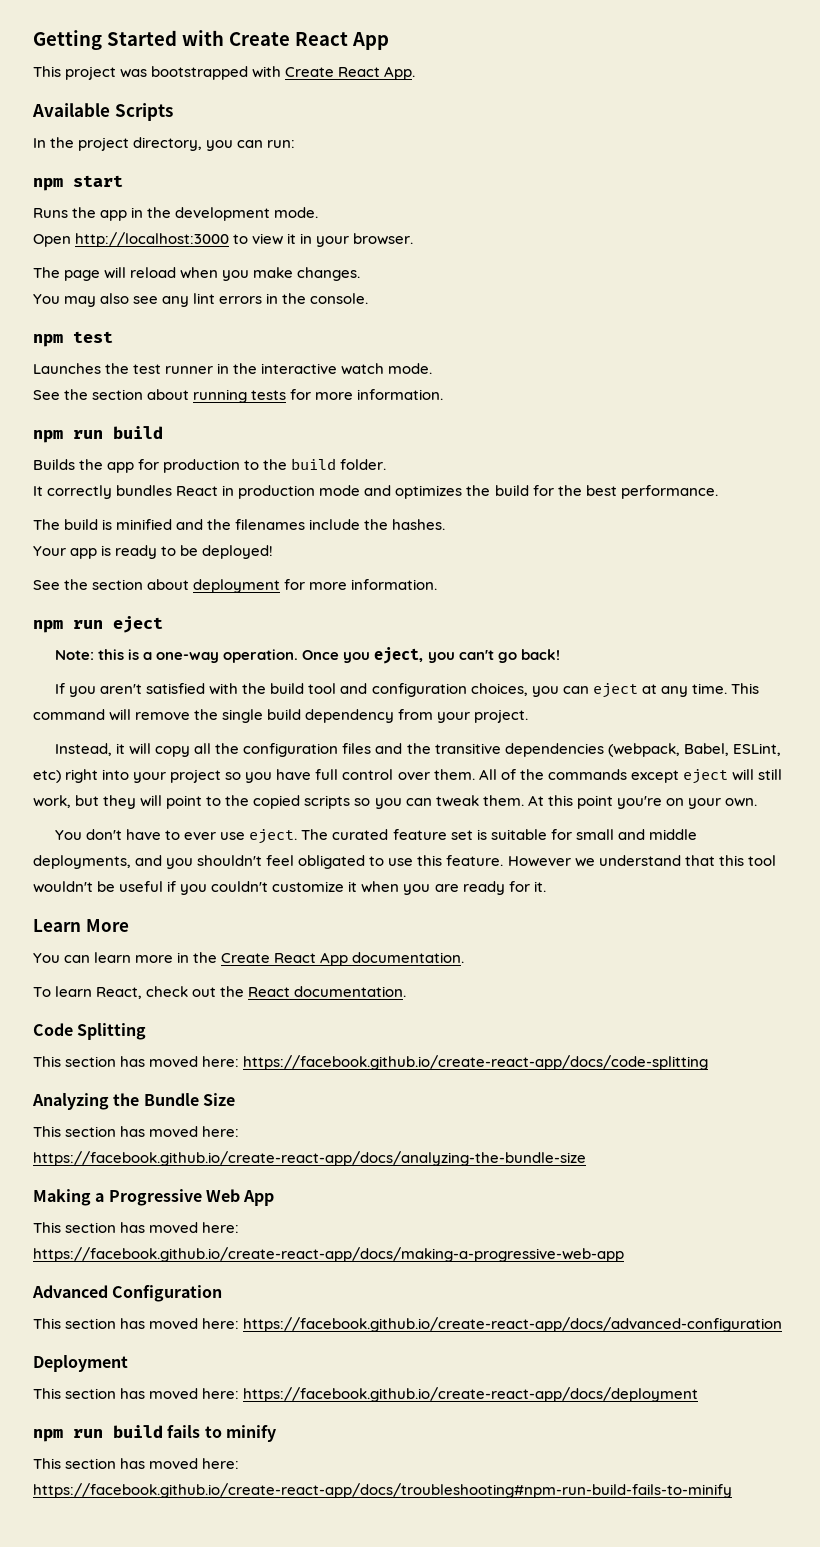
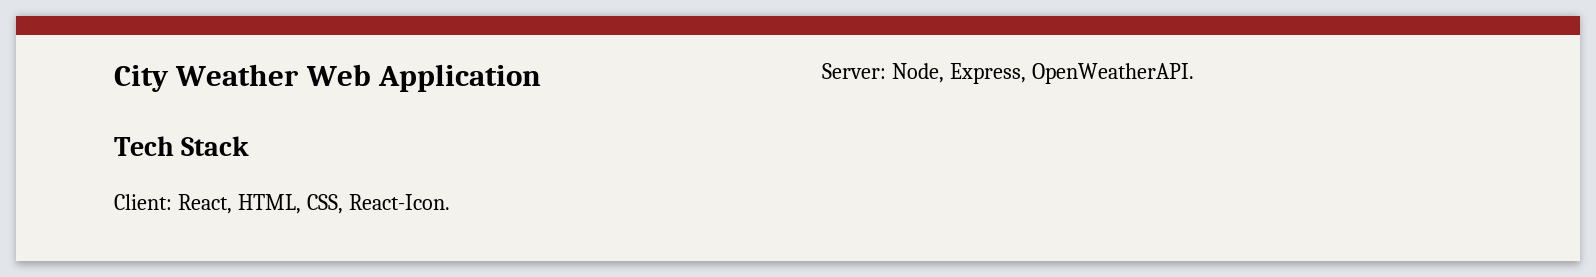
- Getting Started with Create React App
- This project was bootstrapped with Create React App.
- Available Scripts
- In the project directory, you can run:
- npm start
- Runs the app in the development mode.
- Open http://localhost:3000 to view it in your browser.
- The page will reload when you make changes.
- You may also see any lint errors in the console.
- npm test
- Launches the test runner in the interactive watch mode.
- See the section about running tests for more information.
- npm run build
- Builds the app for production to the build folder.
- It correctly bundles React in production mode and optimizes the build for the best performance.
- The build is minified and the filenames include the hashes.
- Your app is ready to be deployed!
- See the section about deployment for more information.
- npm run eject
- Note: this is a one-way operation. Once you eject, you can't go back!
- If you aren't satisfied with the build tool and configuration choices, you can eject at any time. This command will remove the single build dependency from your project.
- Instead, it will copy all the configuration files and the transitive dependencies (webpack, Babel, ESLint, etc) right into your project so you have full control over them. All of the commands except eject will still work, but they will point to the copied scripts so you can tweak them. At this point you're on your own.
- You don't have to ever use eject. The curated feature set is suitable for small and middle deployments, and you shouldn't feel obligated to use this feature. However we understand that this tool wouldn't be useful if you couldn't customize it when you are ready for it.
- Learn More
- You can learn more in the Create React App documentation.
- To learn React, check out the React documentation.
- Code Splitting
- This section has moved here: https://facebook.github.io/create-react-app/docs/code-splitting
- Analyzing the Bundle Size
- This section has moved here: https://facebook.github.io/create-react-app/docs/analyzing-the-bundle-size
- Making a Progressive Web App
- This section has moved here: https://facebook.github.io/create-react-app/docs/making-a-progressive-web-app
- Advanced Configuration
- This section has moved here: https://facebook.github.io/create-react-app/docs/advanced-configuration
- Deployment
- This section has moved here: https://facebook.github.io/create-react-app/docs/deployment
- npm run build fails to minify
- This section has moved here: https://facebook.github.io/create-react-app/docs/troubleshooting#npm-run-build-fails-to-minify
+ City Weather Web Application
+ Tech Stack
+ Client: React, HTML, CSS, React-Icon.
+ Server: Node, Express, OpenWeatherAPI.

